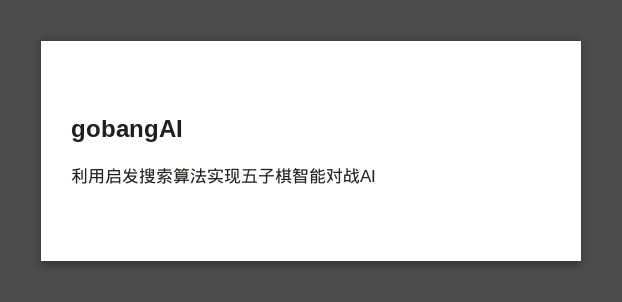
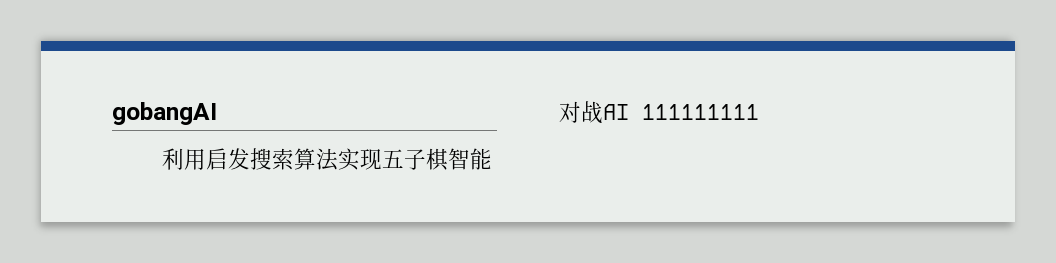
- 利用启发搜索算法实现五子棋智能对战AI
+ 利用启发搜索算法实现五子棋智能对战AI 111111111

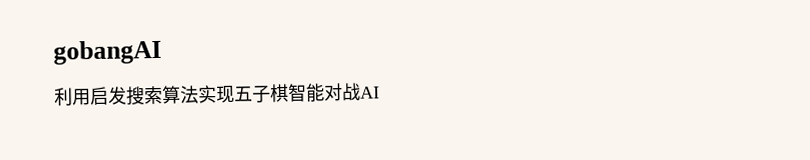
- 利用启发搜索算法实现五子棋智能对战AI 111111111
+ 利用启发搜索算法实现五子棋智能对战AI

